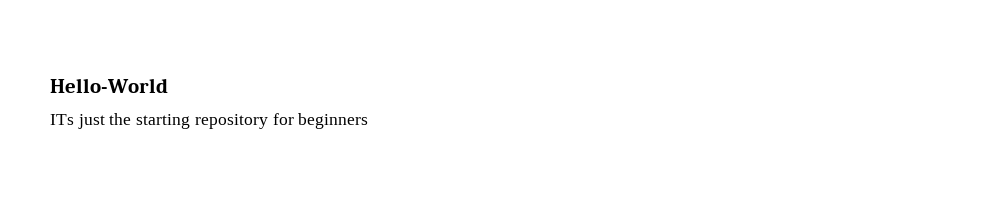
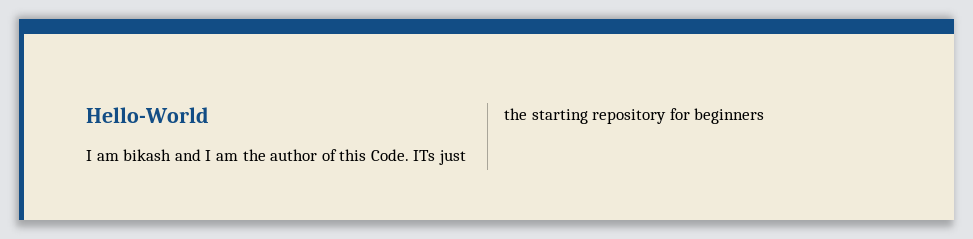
+ I am bikash and I am the author of this Code.

